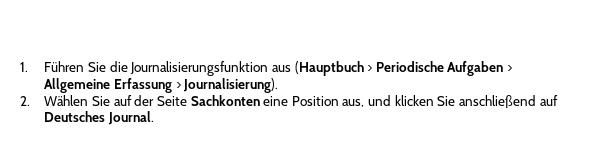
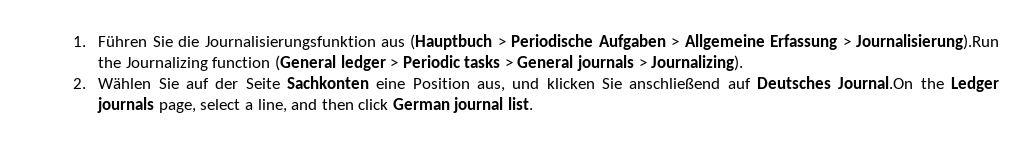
- 1. Führen Sie die Journalisierungsfunktion aus (Hauptbuch > Periodische Aufgaben > Allgemeine Erfassung > Journalisierung).
+ 1. Führen Sie die Journalisierungsfunktion aus (Hauptbuch > Periodische Aufgaben > Allgemeine Erfassung > Journalisierung).Run the Journalizing function (General ledger > Periodic tasks > General journals > Journalizing).
- 2. Wählen Sie auf der Seite Sachkonten eine Position aus, und klicken Sie anschließend auf Deutsches Journal.
+ 2. Wählen Sie auf der Seite Sachkonten eine Position aus, und klicken Sie anschließend auf Deutsches Journal.On the Ledger journals page, select a line, and then click German journal list.

